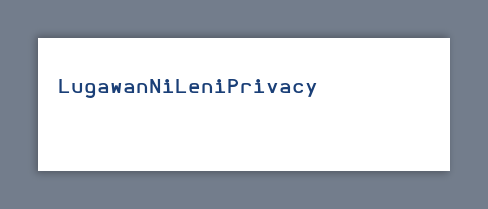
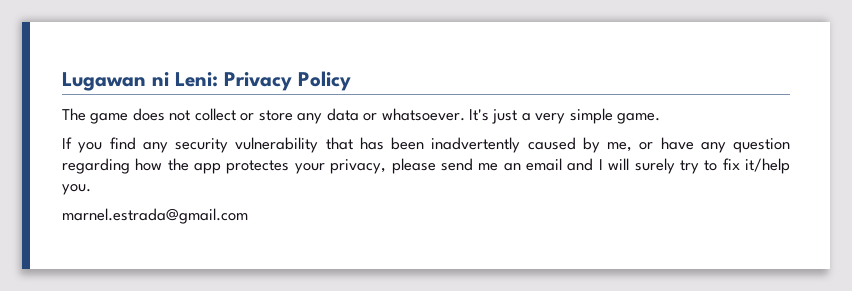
- LugawanNiLeniPrivacy
+ Lugawan ni Leni: Privacy Policy
+ The game does not collect or store any data or whatsoever. It's just a very simple game.
+ If you find any security vulnerability that has been inadvertently caused by me, or have any question regarding how the app protectes your privacy, please send me an email and I will surely try to fix it/help you.
+ marnel.estrada@gmail.com

